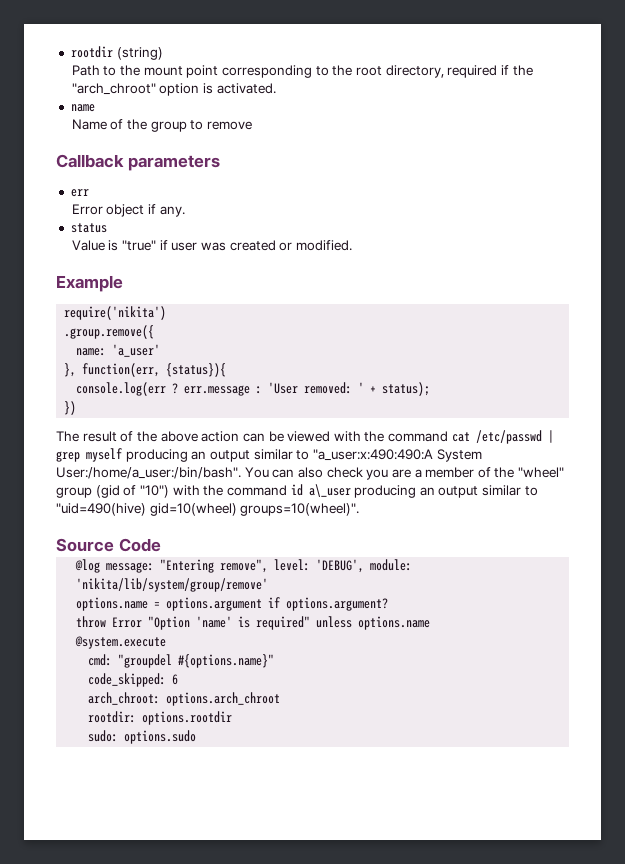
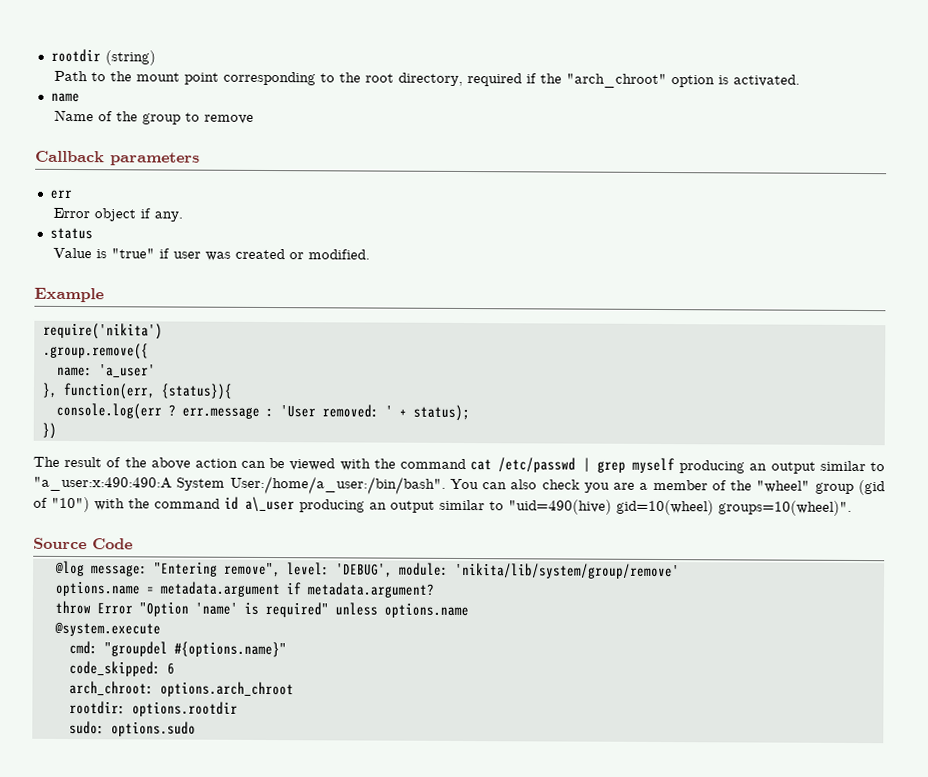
- options.name = options.argument if options.argument?
+ options.name = metadata.argument if metadata.argument?

